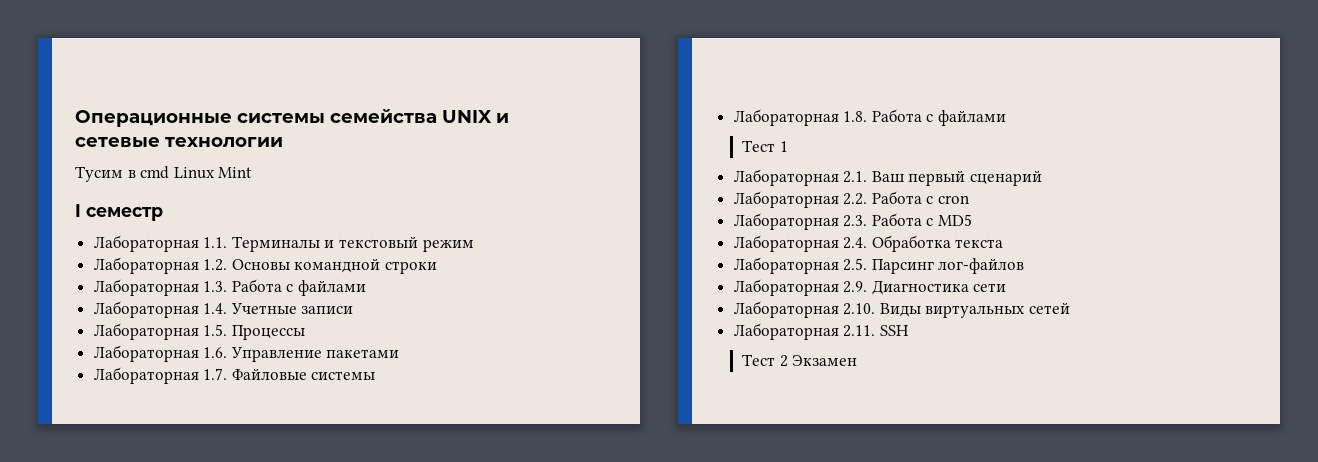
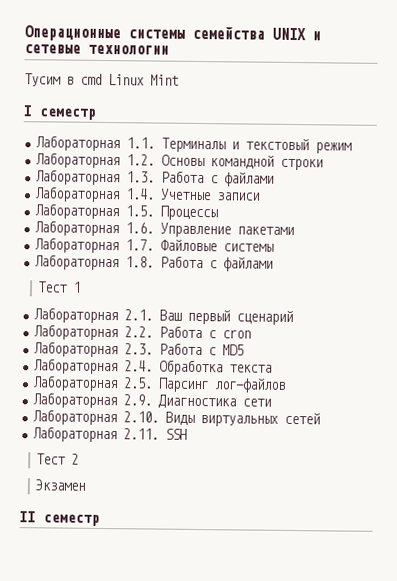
- Тест 2 Экзамен
+ Тест 2
+ Экзамен
+ II семестр

